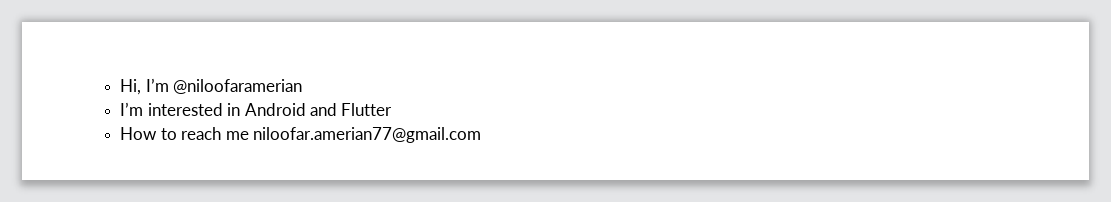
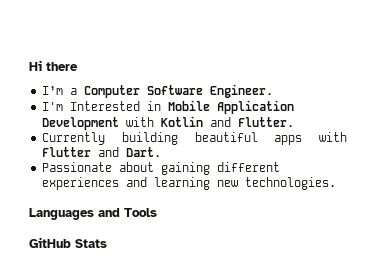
- Hi, I’m @niloofaramerian
- I’m interested in Android and Flutter
- How to reach me niloofar.amerian77@gmail.com
+ Hi there
+ I’m a Computer Software Engineer.
+ I'm Interested in Mobile Application Development with Kotlin and Flutter.
+ Currently building beautiful apps with Flutter and Dart.
+ Passionate about gaining different experiences and learning new technologies.
+ Languages and Tools
+ GitHub Stats

